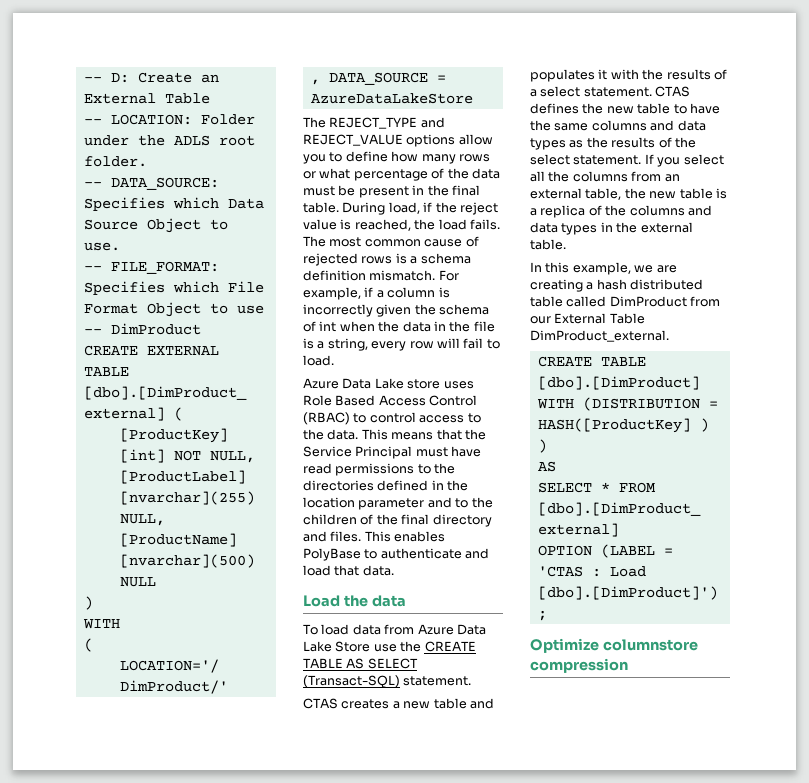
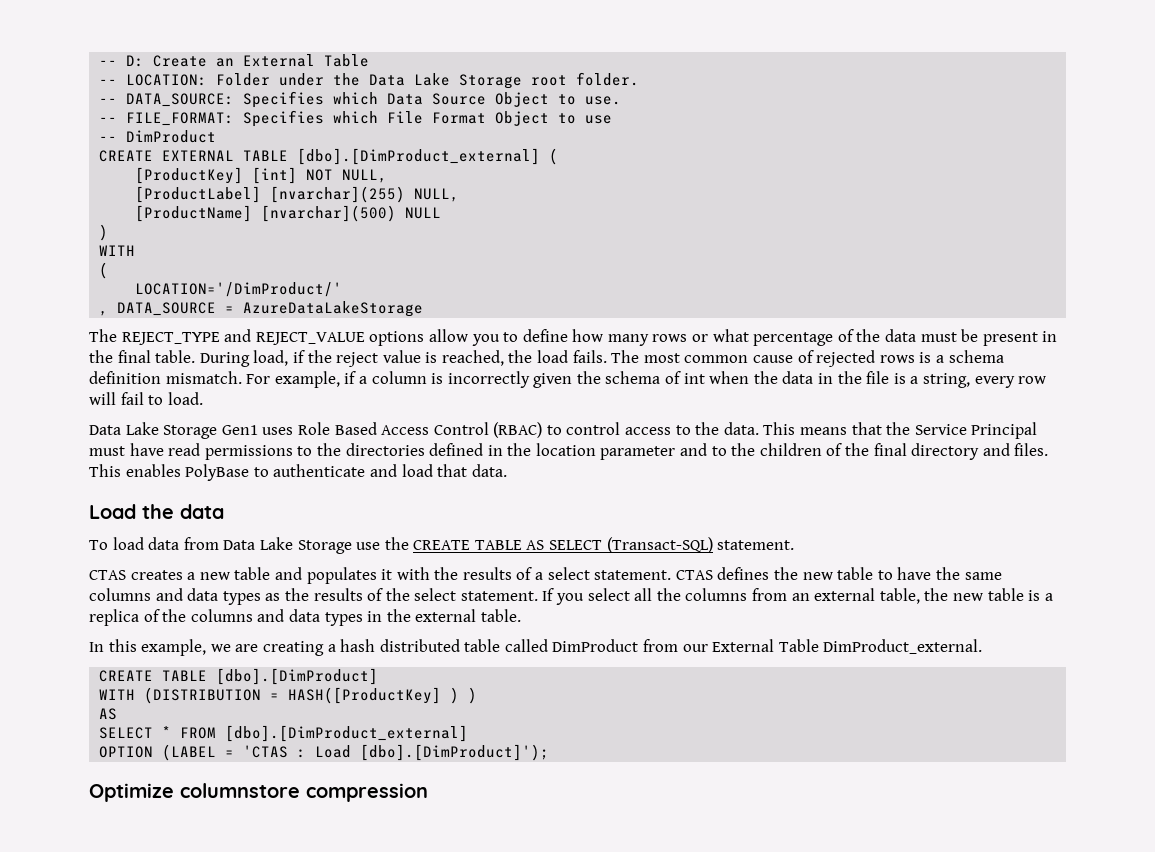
- -- LOCATION: Folder under the ADLS root folder.
+ -- LOCATION: Folder under the Data Lake Storage root folder.
- , DATA_SOURCE = AzureDataLakeStore
+ , DATA_SOURCE = AzureDataLakeStorage
- Azure Data Lake store uses Role Based Access Control (RBAC) to control access to the data.
+ Data Lake Storage Gen1 uses Role Based Access Control (RBAC) to control access to the data.
- To load data from Azure Data Lake Store use the CREATE TABLE AS SELECT (Transact-SQL) statement.
+ To load data from Data Lake Storage use the CREATE TABLE AS SELECT (Transact-SQL) statement.

